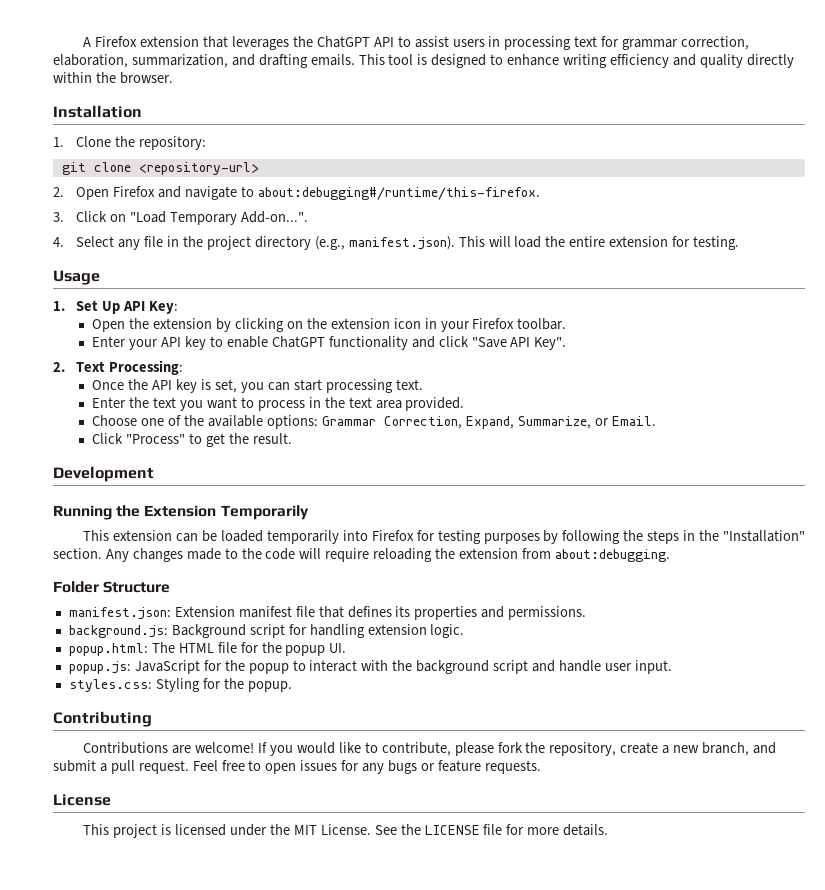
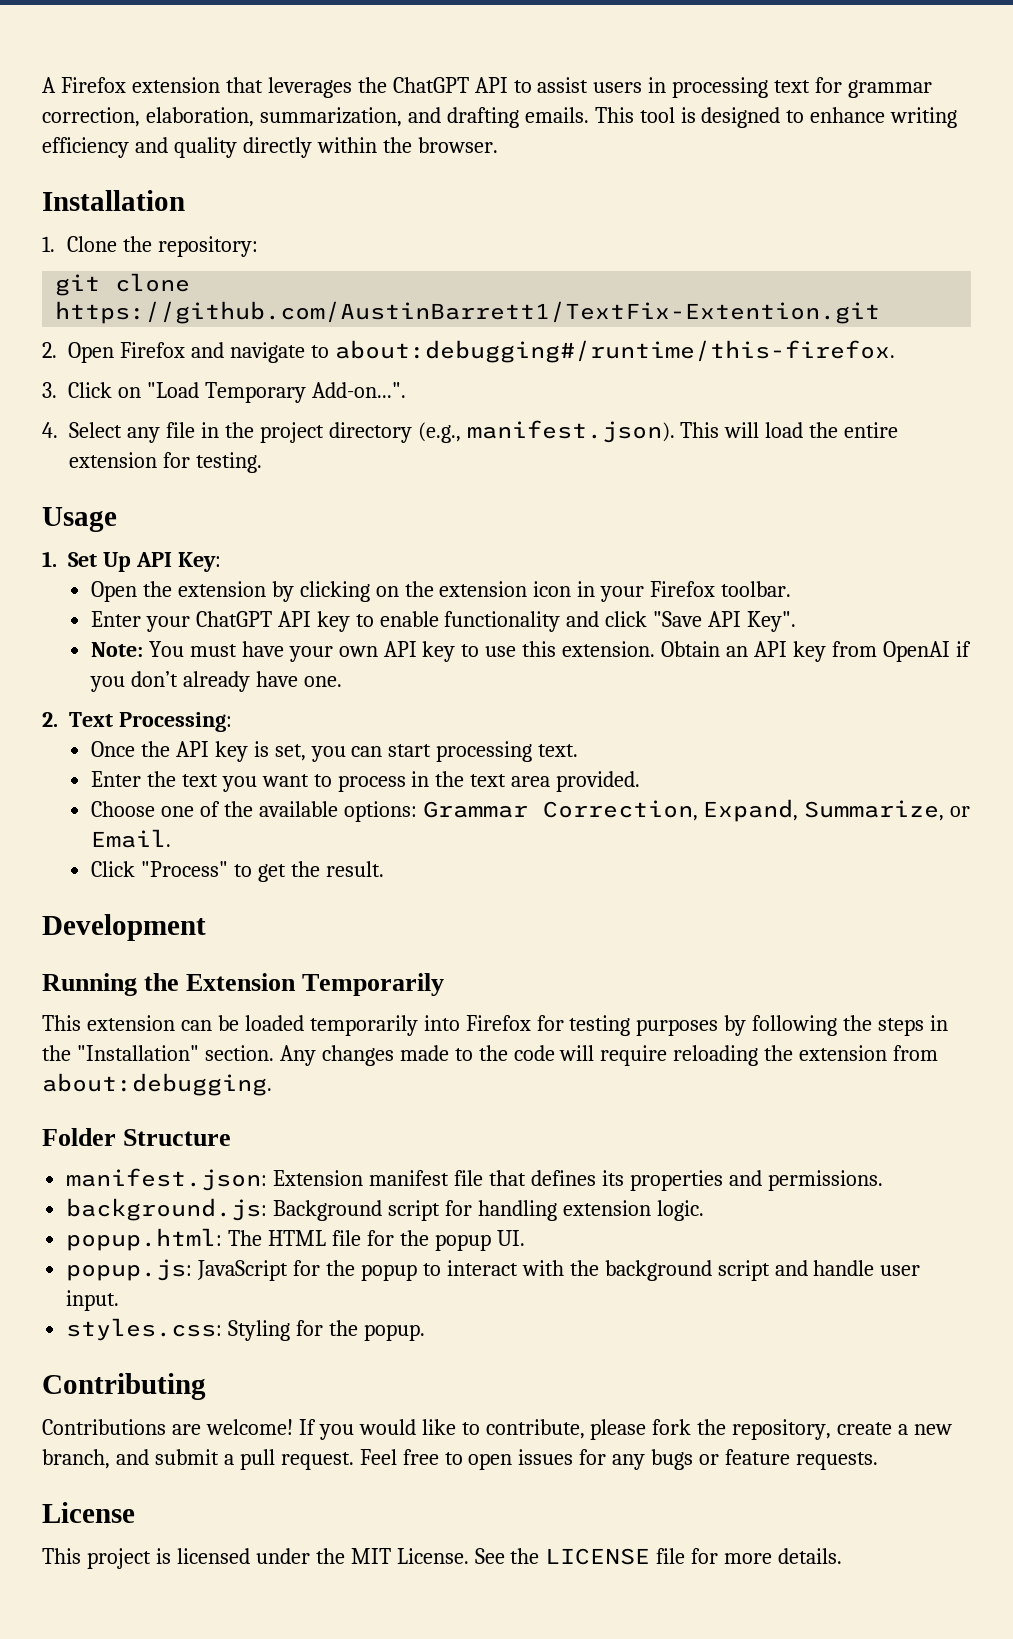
- git clone <repository-url>
+ git clone https://github.com/AustinBarrett1/TextFix-Extention.git
- Enter your API key to enable ChatGPT functionality and click "Save API Key".
+ Enter your ChatGPT API key to enable functionality and click "Save API Key".
+ Note: You must have your own API key to use this extension. Obtain an API key from OpenAI if you don’t already have one.

